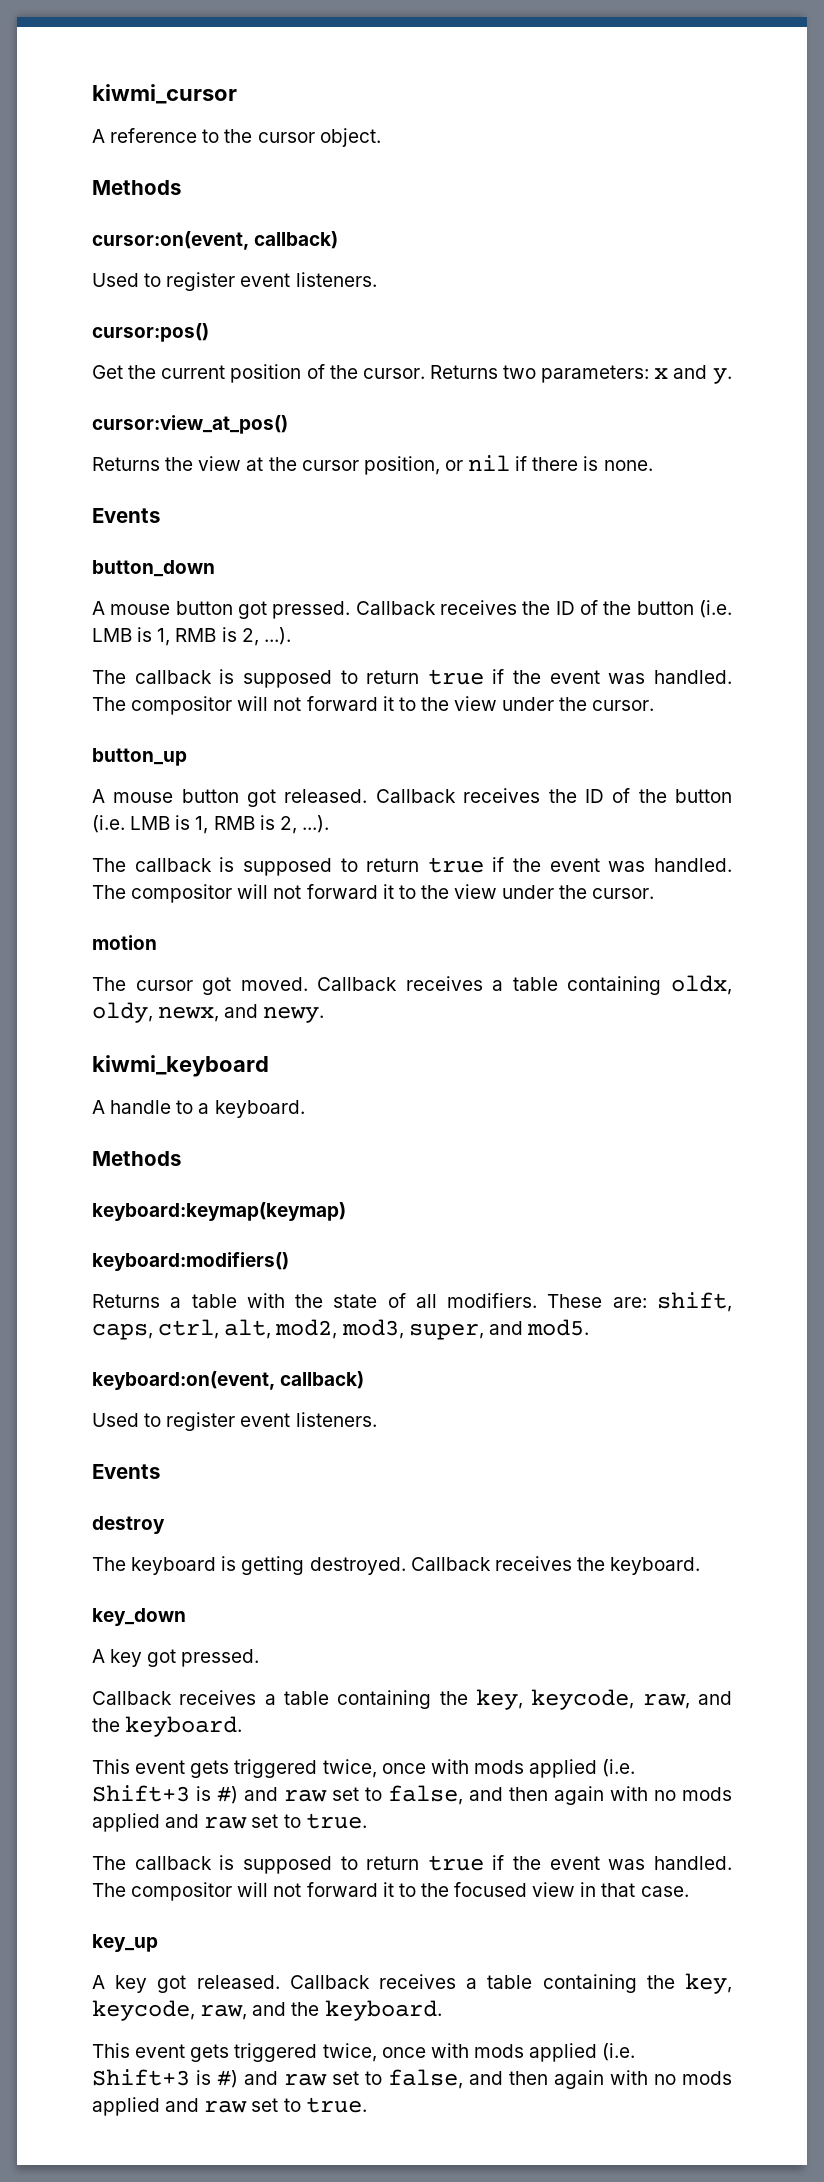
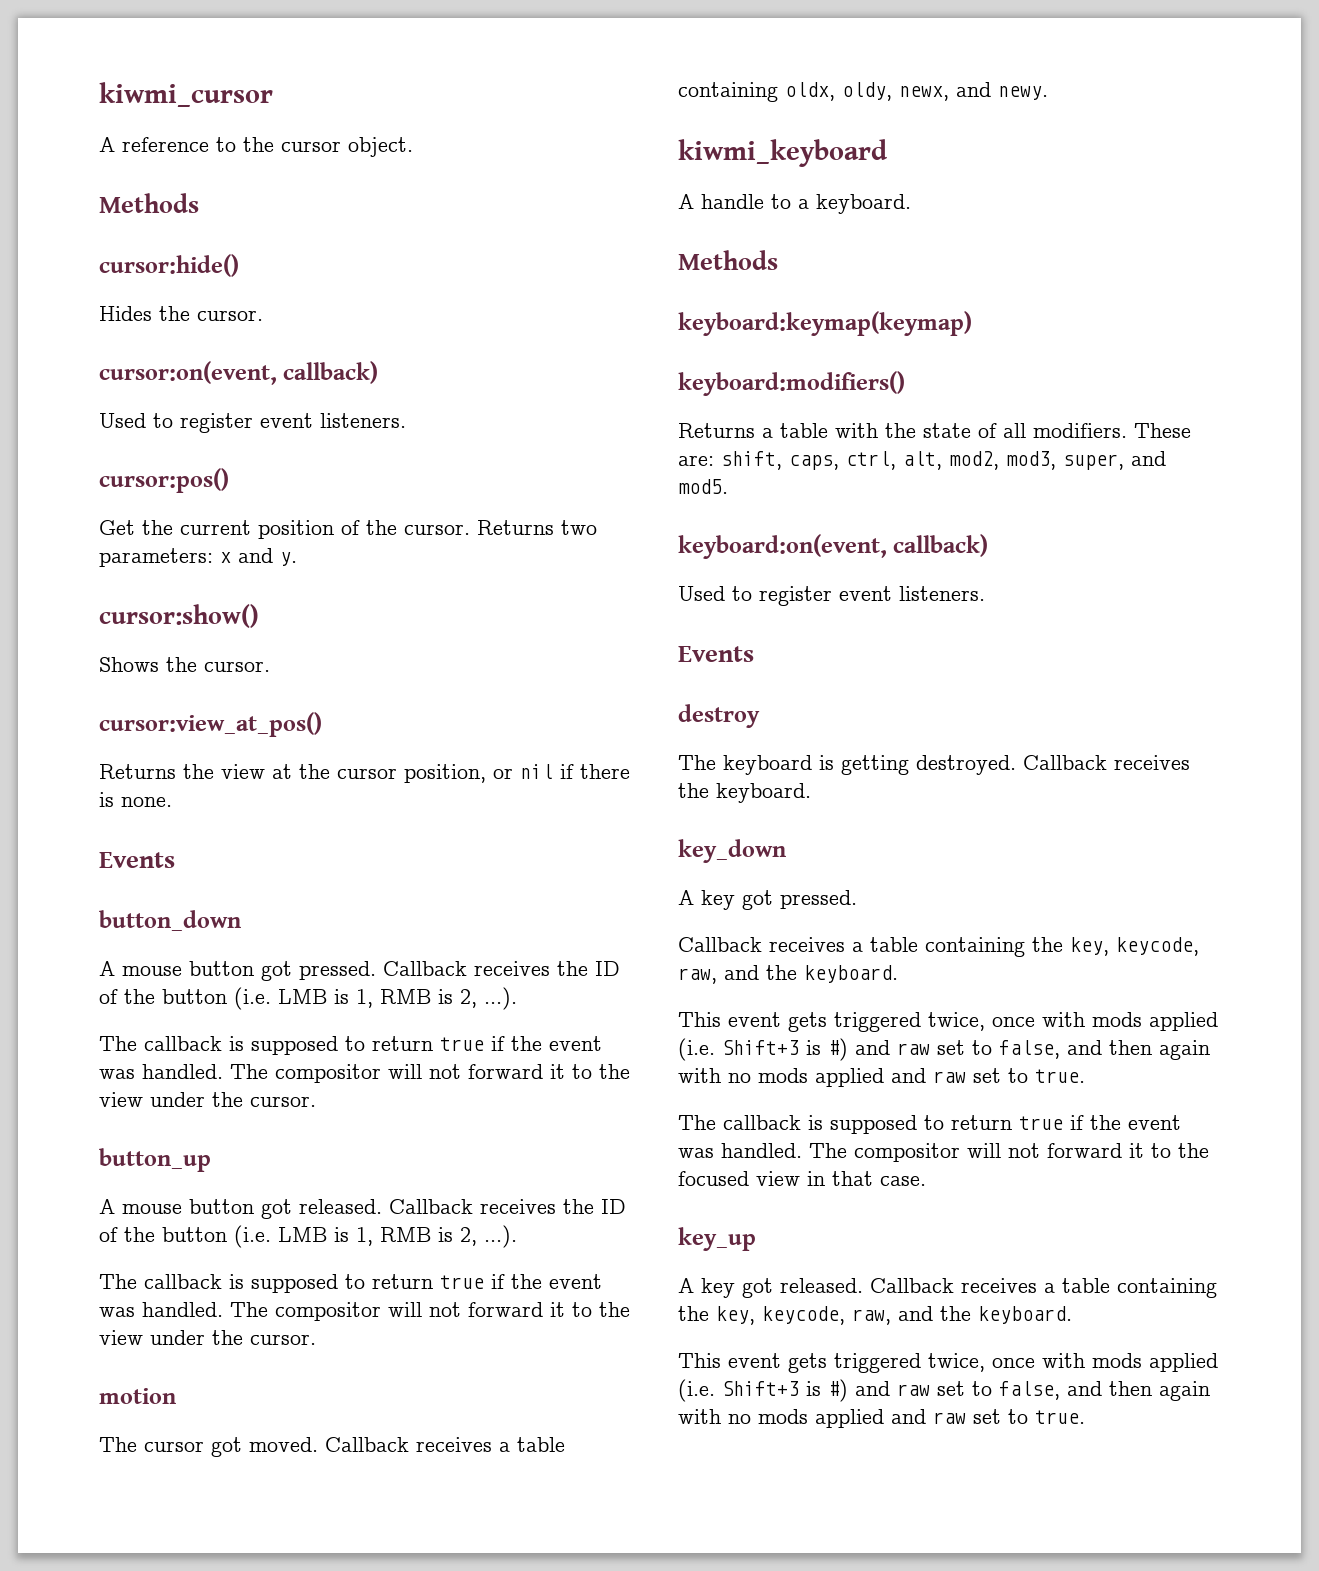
+ cursor:hide()
+ Hides the cursor.
+ cursor:show()
+ Shows the cursor.

